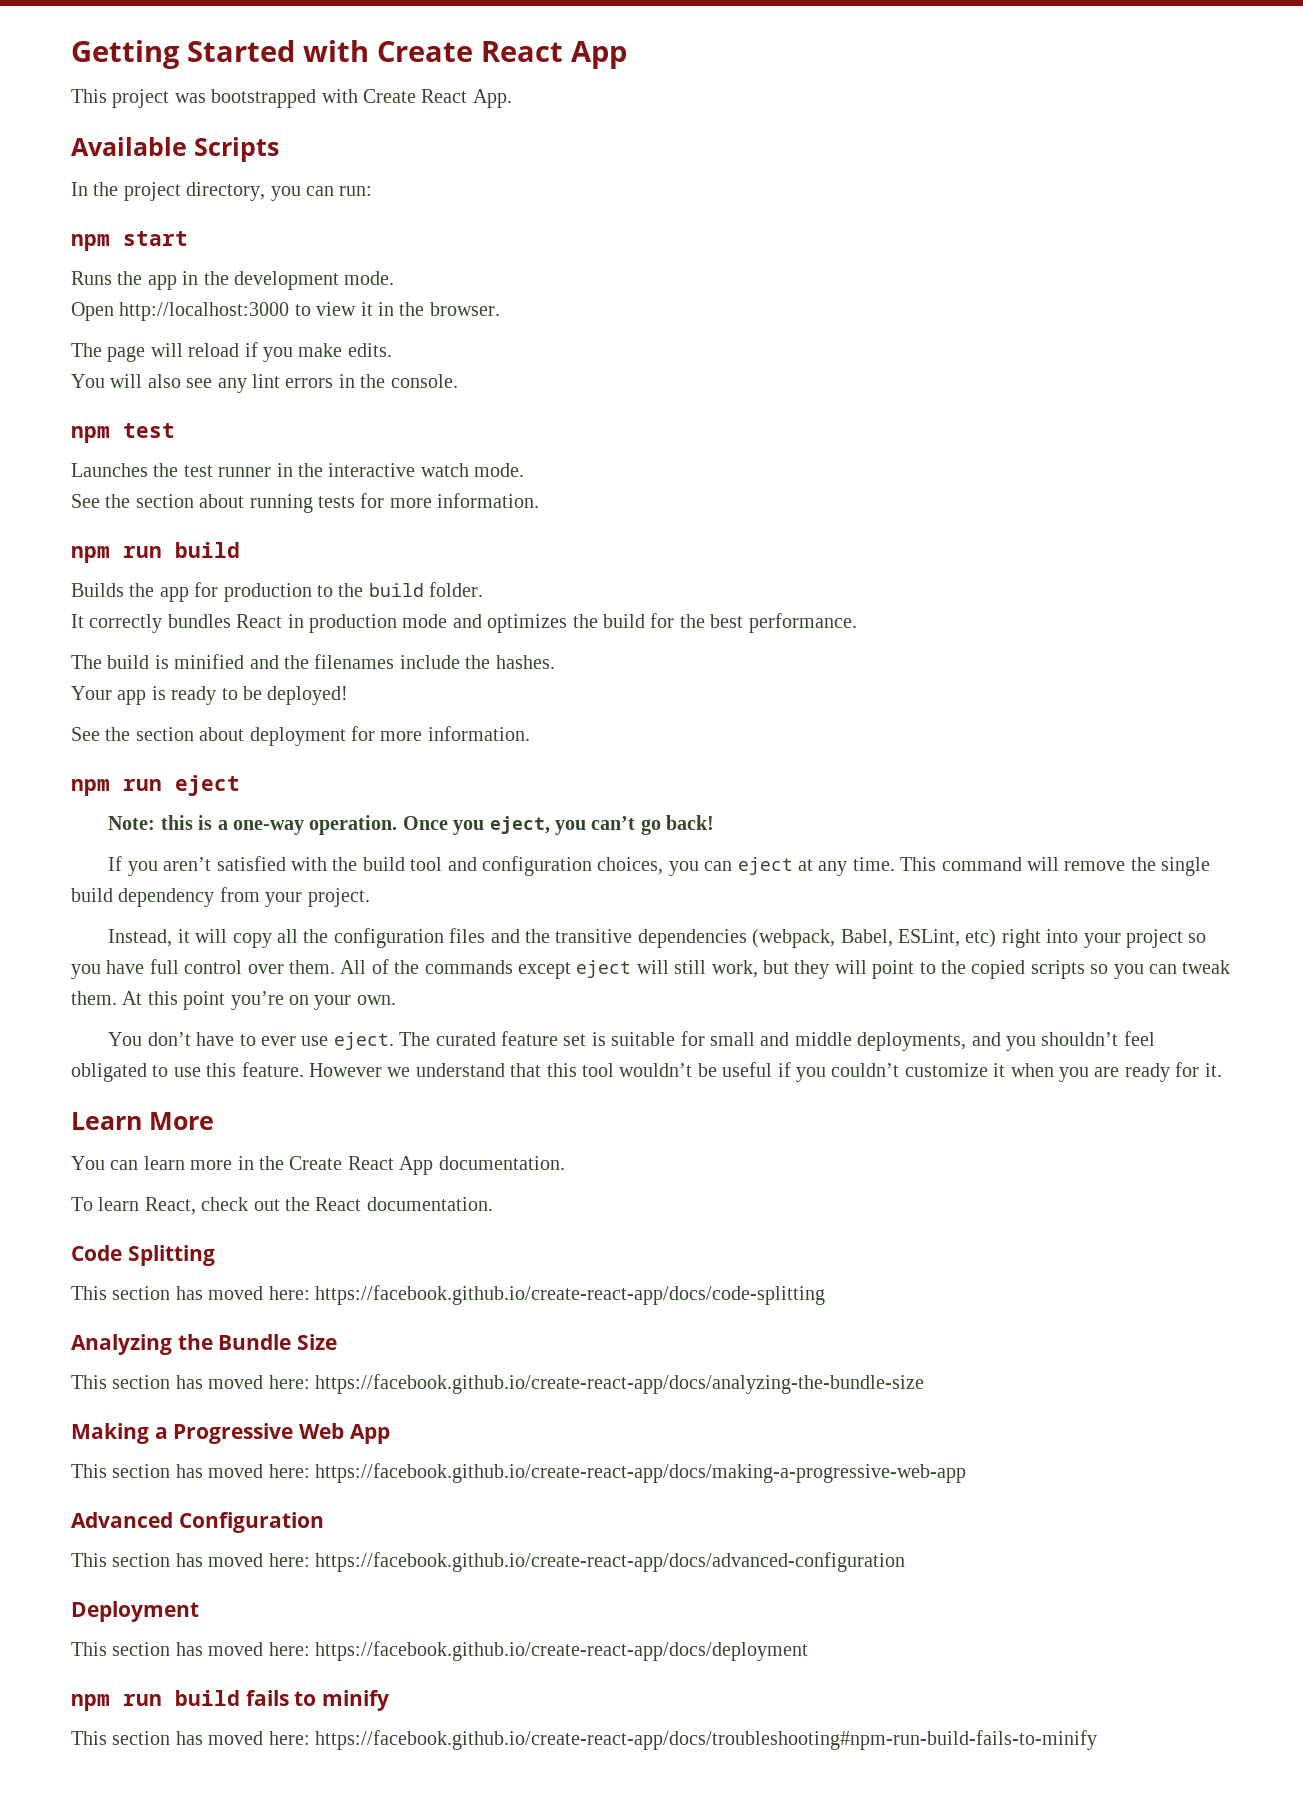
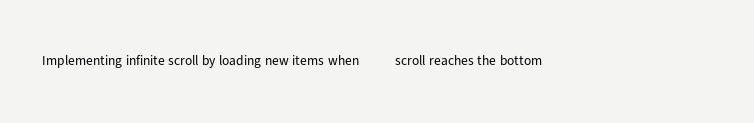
- Getting Started with Create React App
- This project was bootstrapped with Create React App.
- Available Scripts
- In the project directory, you can run:
- npm start
- Runs the app in the development mode.
- Open http://localhost:3000 to view it in the browser.
- The page will reload if you make edits.
- You will also see any lint errors in the console.
- npm test
- Launches the test runner in the interactive watch mode.
- See the section about running tests for more information.
- npm run build
- Builds the app for production to the build folder.
- It correctly bundles React in production mode and optimizes the build for the best performance.
- The build is minified and the filenames include the hashes.
- Your app is ready to be deployed!
- See the section about deployment for more information.
- npm run eject
- Note: this is a one-way operation. Once you eject, you can’t go back!
- If you aren’t satisfied with the build tool and configuration choices, you can eject at any time. This command will remove the single build dependency from your project.
- Instead, it will copy all the configuration files and the transitive dependencies (webpack, Babel, ESLint, etc) right into your project so you have full control over them. All of the commands except eject will still work, but they will point to the copied scripts so you can tweak them. At this point you’re on your own.
- You don’t have to ever use eject. The curated feature set is suitable for small and middle deployments, and you shouldn’t feel obligated to use this feature. However we understand that this tool wouldn’t be useful if you couldn’t customize it when you are ready for it.
- Learn More
- You can learn more in the Create React App documentation.
- To learn React, check out the React documentation.
- Code Splitting
- This section has moved here: https://facebook.github.io/create-react-app/docs/code-splitting
- Analyzing the Bundle Size
- This section has moved here: https://facebook.github.io/create-react-app/docs/analyzing-the-bundle-size
- Making a Progressive Web App
- This section has moved here: https://facebook.github.io/create-react-app/docs/making-a-progressive-web-app
- Advanced Configuration
- This section has moved here: https://facebook.github.io/create-react-app/docs/advanced-configuration
- Deployment
- This section has moved here: https://facebook.github.io/create-react-app/docs/deployment
- npm run build fails to minify
- This section has moved here: https://facebook.github.io/create-react-app/docs/troubleshooting#npm-run-build-fails-to-minify
+ Implementing infinite scroll by loading new items when scroll reaches the bottom

